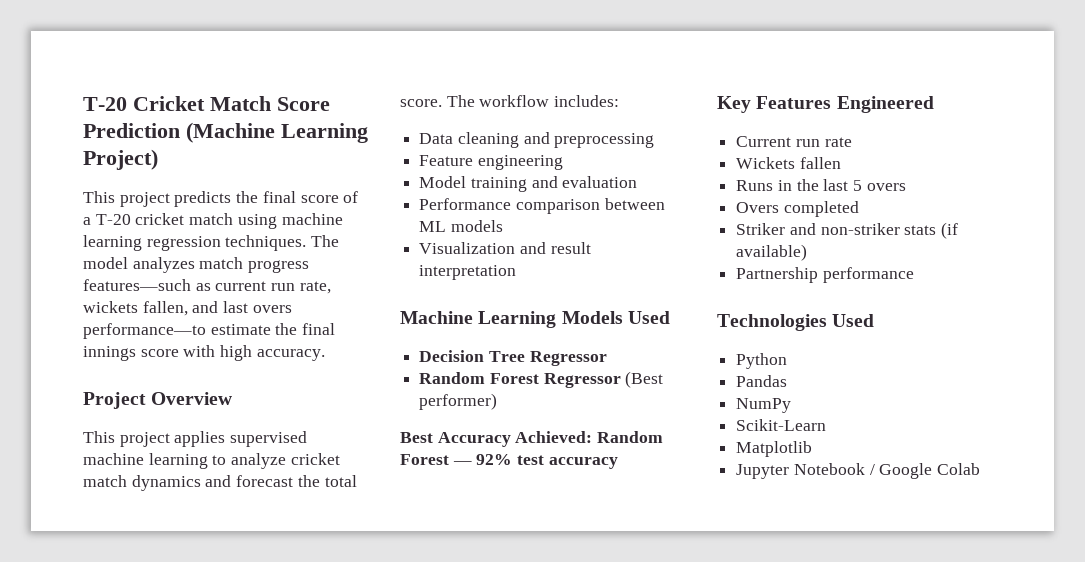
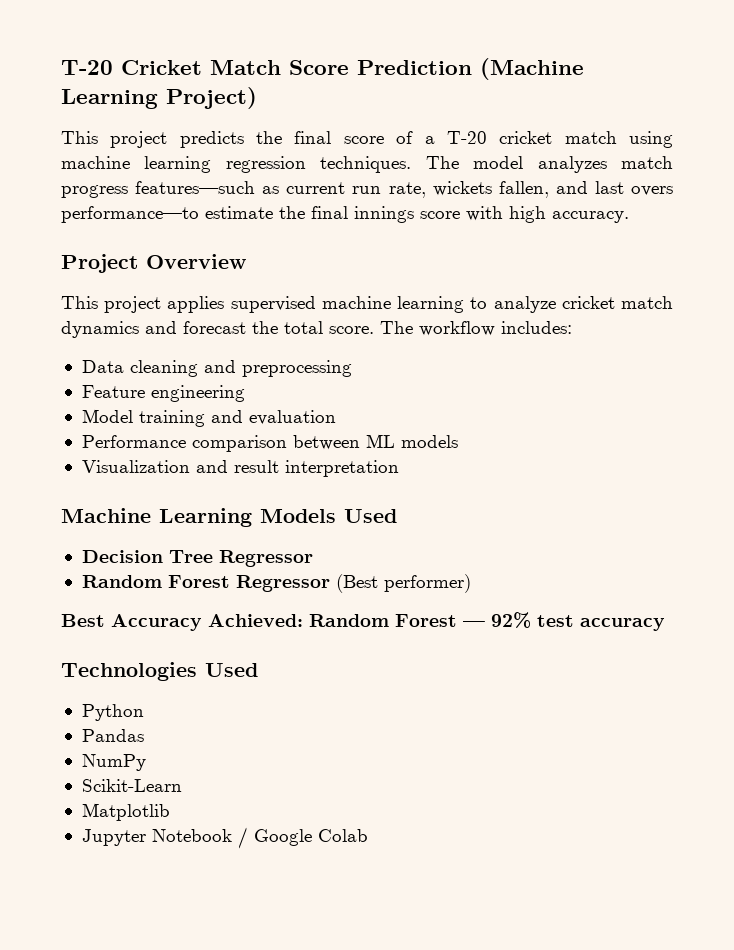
- Key Features Engineered
- Current run rate
- Wickets fallen
- Runs in the last 5 overs
- Overs completed
- Striker and non-striker stats (if available)
- Partnership performance

